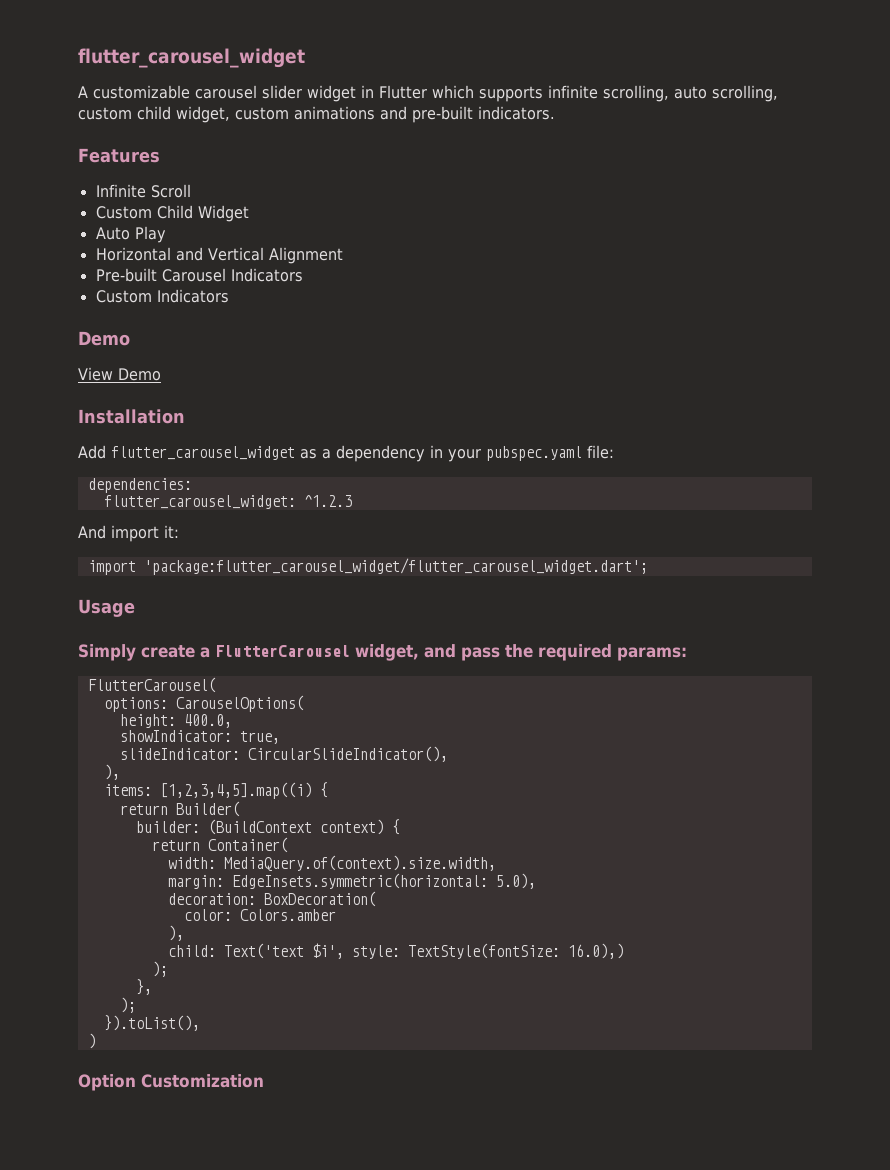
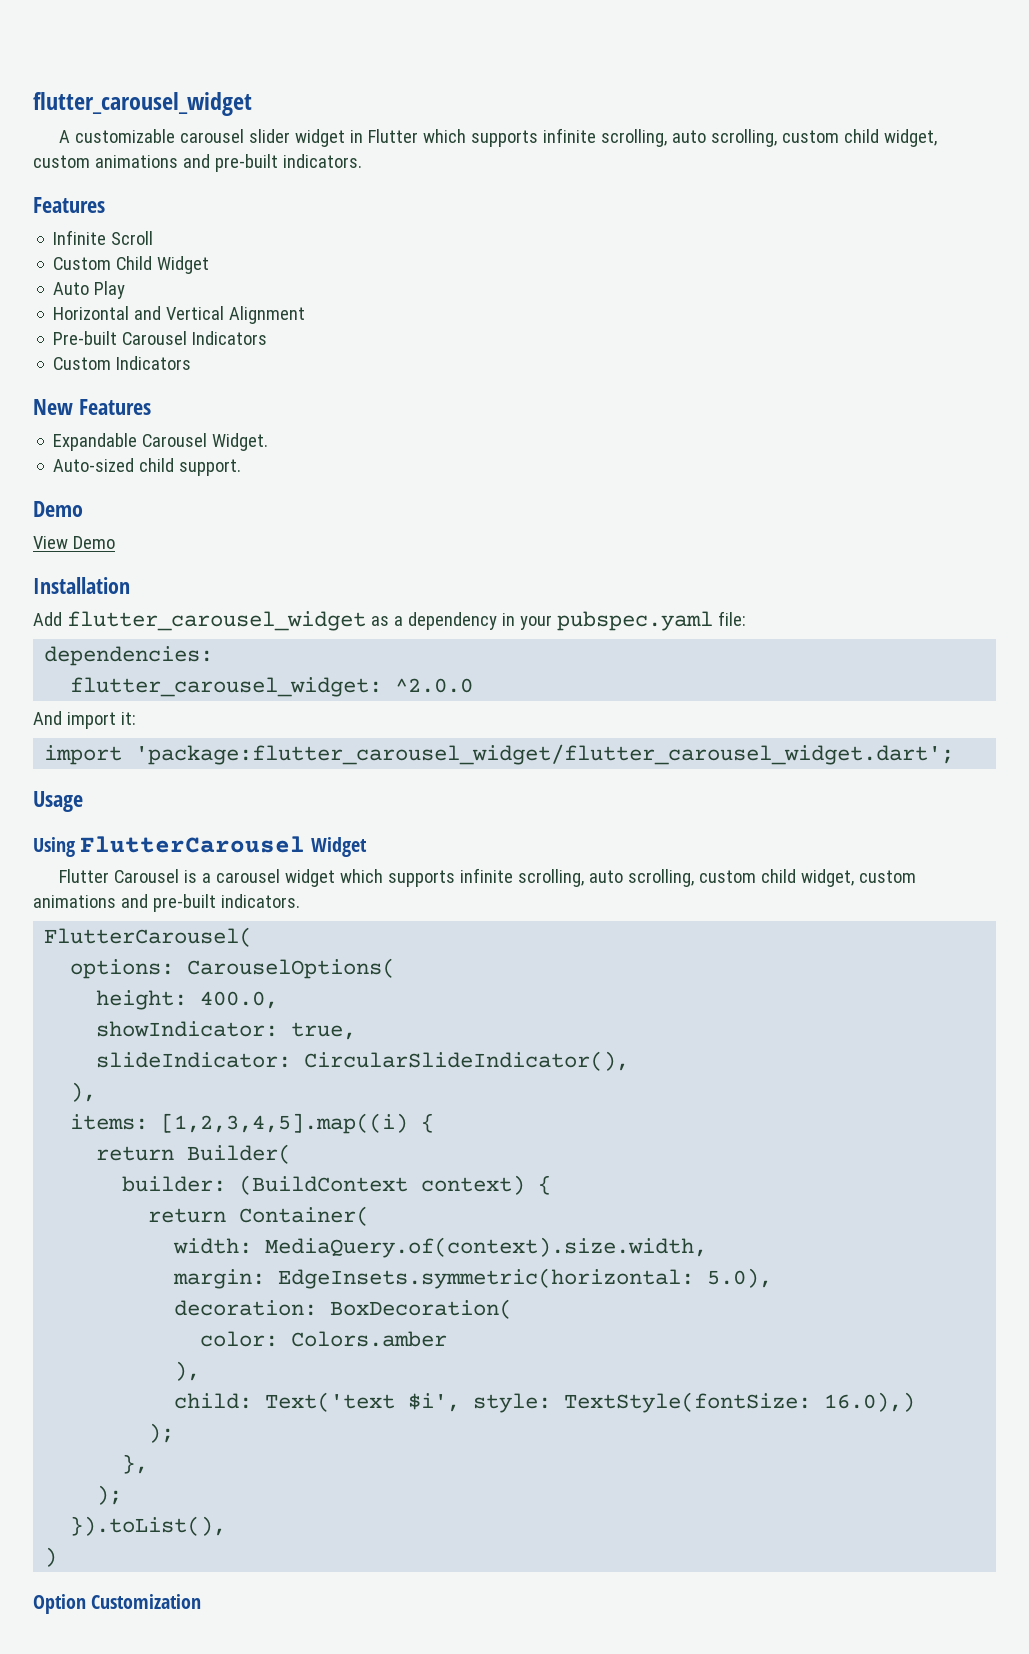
+ New Features
+ Expandable Carousel Widget.
+ Auto-sized child support.
- flutter_carousel_widget: ^1.2.3
+ flutter_carousel_widget: ^2.0.0
- Simply create a FlutterCarousel widget, and pass the required params:
+ Using FlutterCarousel Widget
+ Flutter Carousel is a carousel widget which supports infinite scrolling, auto scrolling, custom child widget, custom animations and pre-built indicators.

